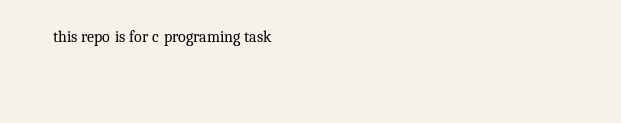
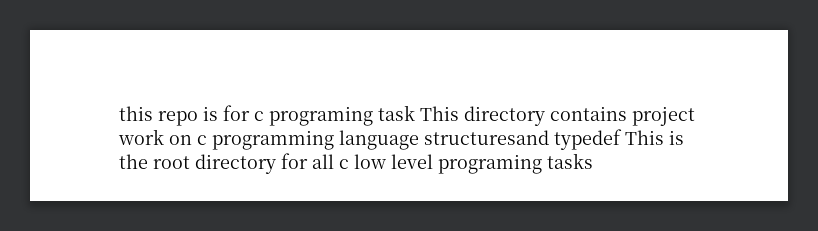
- this repo is for c programing task
+ this repo is for c programing task This directory contains project work on c programming language structuresand typedef This is the root directory for all c low level programing tasks

